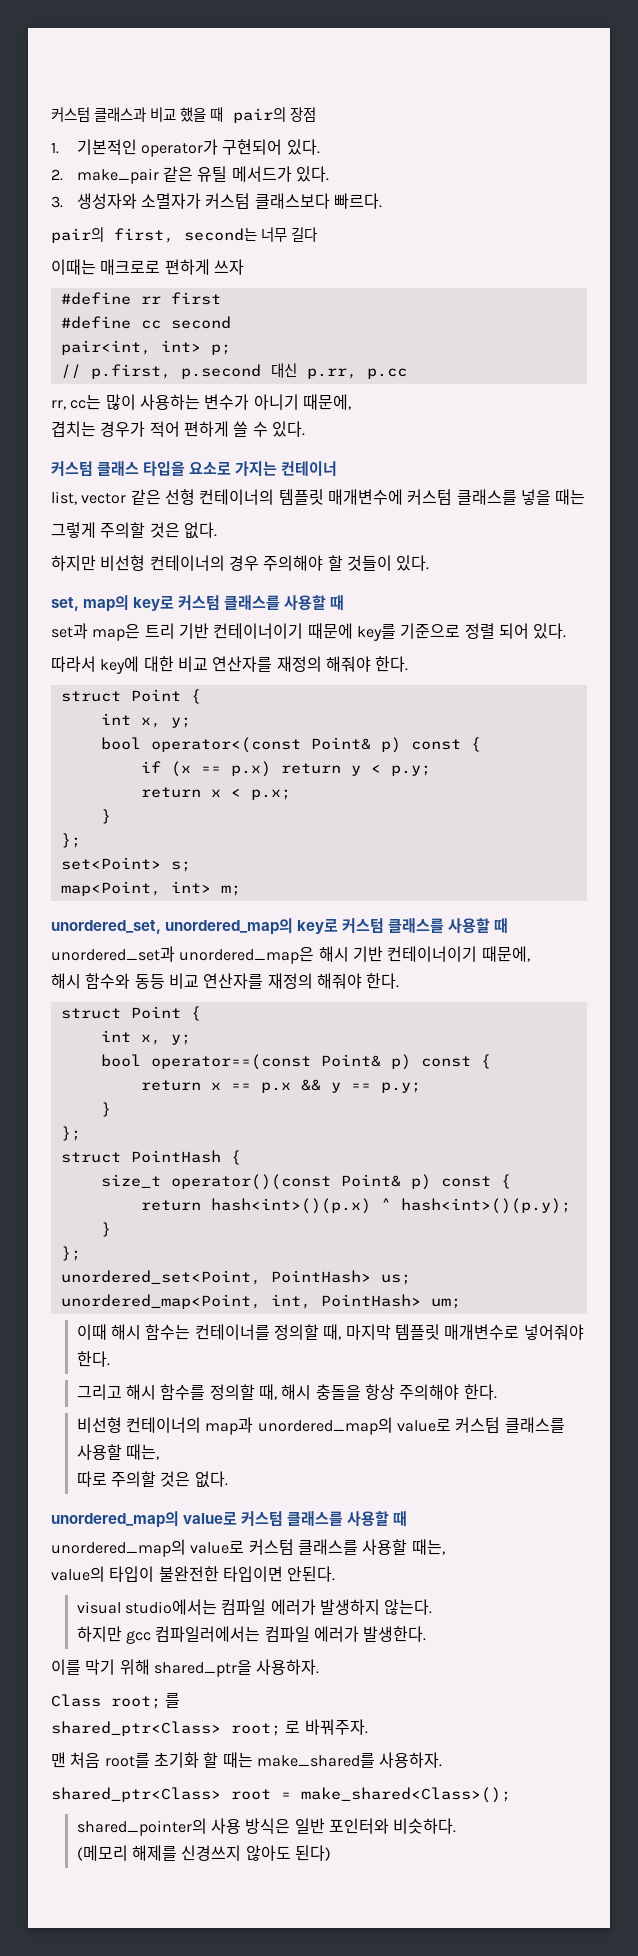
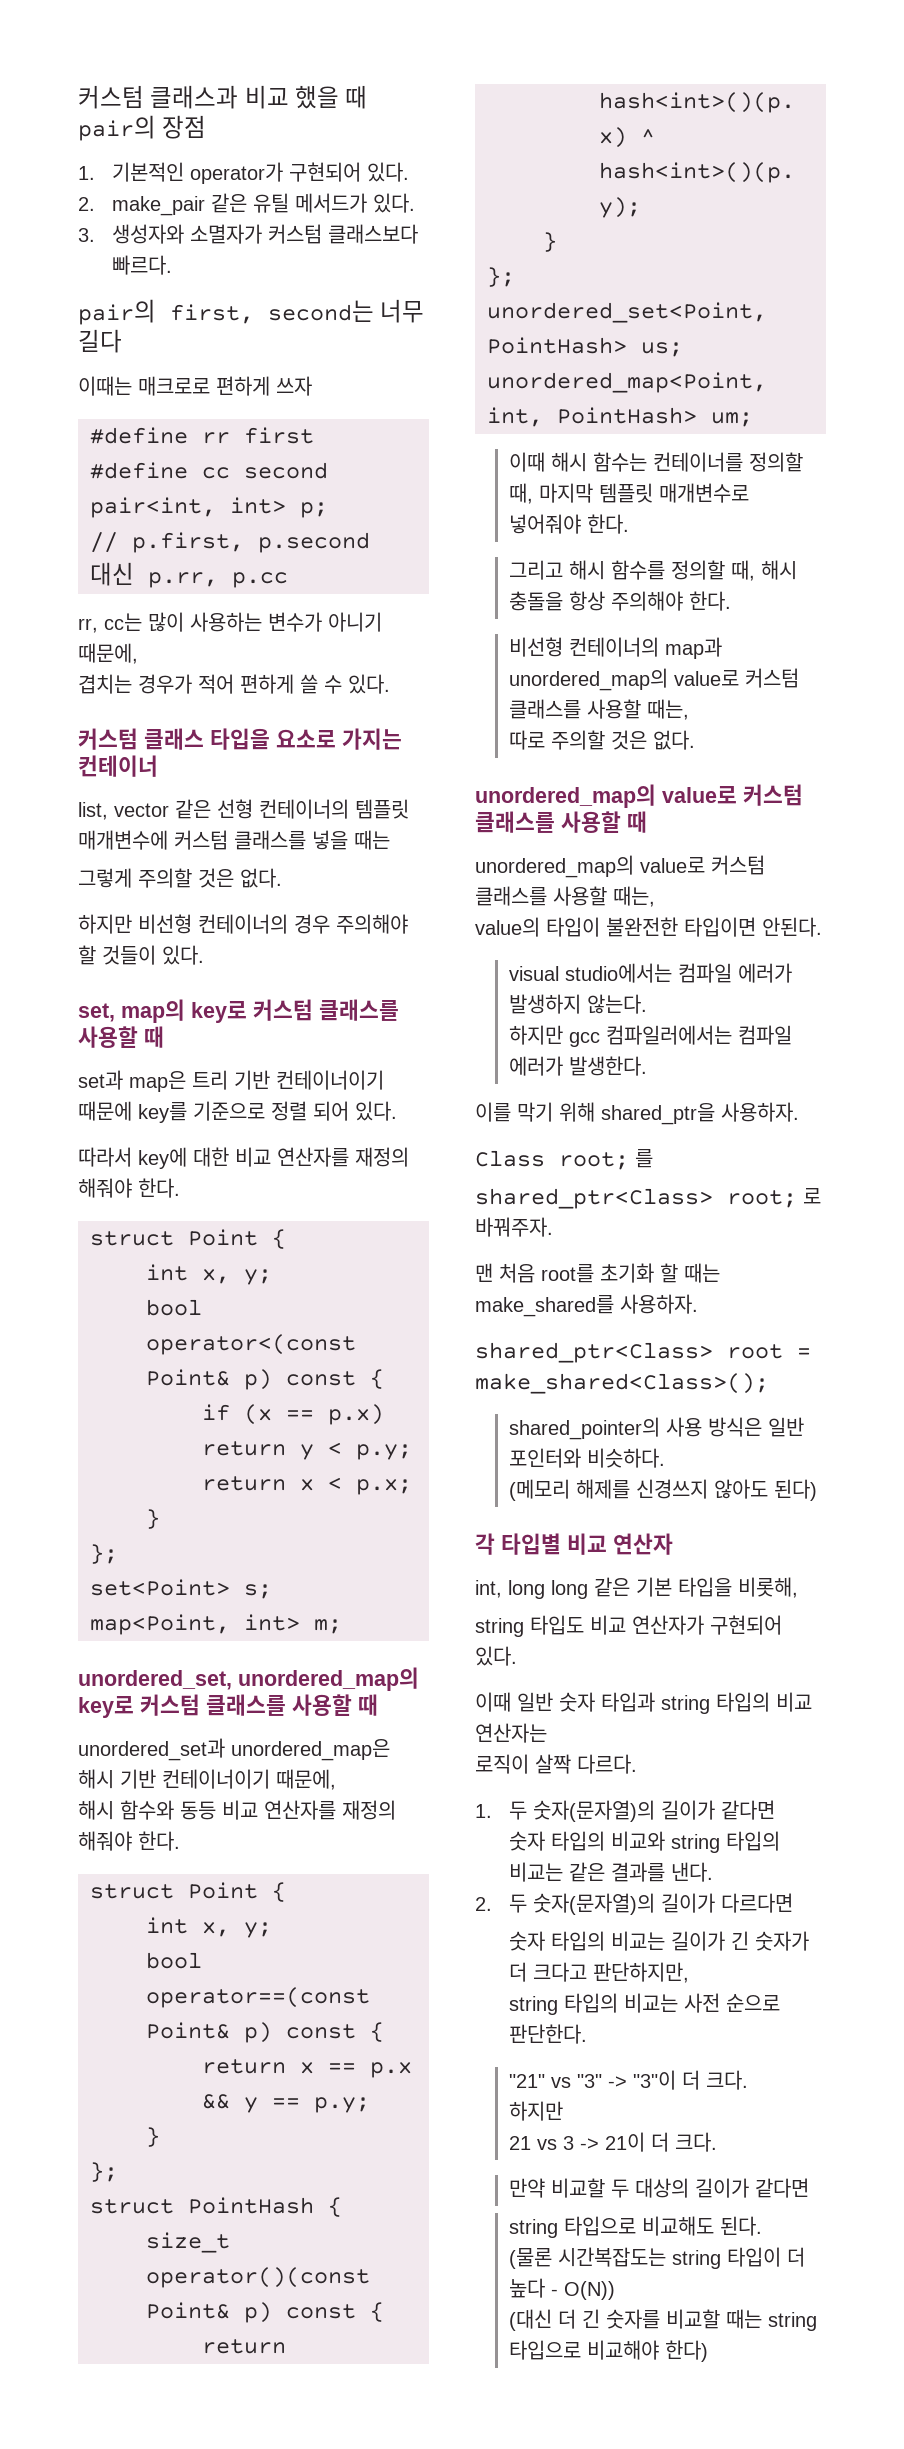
+ 각 타입별 비교 연산자
+ int, long long 같은 기본 타입을 비롯해,
+ string 타입도 비교 연산자가 구현되어 있다.
+ 이때 일반 숫자 타입과 string 타입의 비교 연산자는
+ 로직이 살짝 다르다.
+ 1. 두 숫자(문자열)의 길이가 같다면
+ 숫자 타입의 비교와 string 타입의 비교는 같은 결과를 낸다.
+ 2. 두 숫자(문자열)의 길이가 다르다면
+ 숫자 타입의 비교는 길이가 긴 숫자가 더 크다고 판단하지만,
+ string 타입의 비교는 사전 순으로 판단한다.
+ "21" vs "3" -> "3"이 더 크다.
+ 하지만
+ 21 vs 3 -> 21이 더 크다.
+ 만약 비교할 두 대상의 길이가 같다면
+ string 타입으로 비교해도 된다.
+ (물론 시간복잡도는 string 타입이 더 높다 - O(N))
+ (대신 더 긴 숫자를 비교할 때는 string 타입으로 비교해야 한다)

